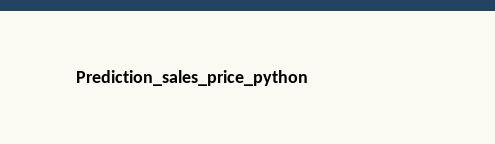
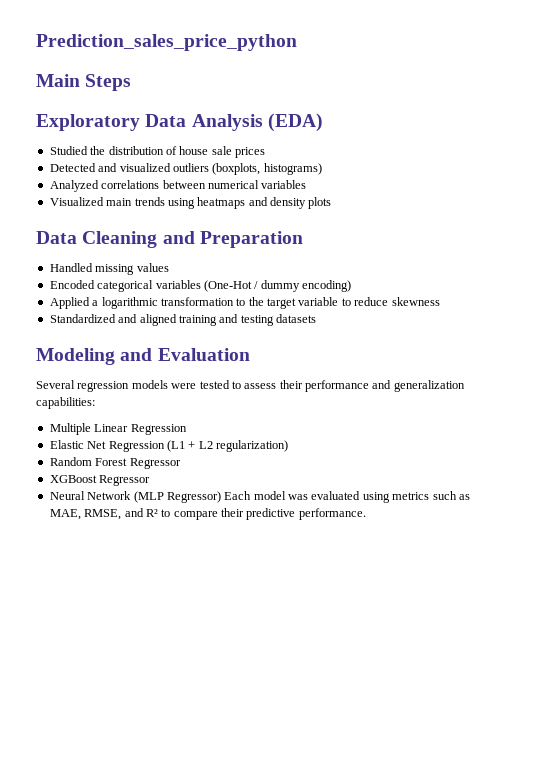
+ Main Steps
+ Exploratory Data Analysis (EDA)
+ Studied the distribution of house sale prices
+ Detected and visualized outliers (boxplots, histograms)
+ Analyzed correlations between numerical variables
+ Visualized main trends using heatmaps and density plots
+ Data Cleaning and Preparation
+ Handled missing values
+ Encoded categorical variables (One-Hot / dummy encoding)
+ Applied a logarithmic transformation to the target variable to reduce skewness
+ Standardized and aligned training and testing datasets
+ Modeling and Evaluation
+ Several regression models were tested to assess their performance and generalization capabilities:
+ Multiple Linear Regression
+ Elastic Net Regression (L1 + L2 regularization)
+ Random Forest Regressor
+ XGBoost Regressor
+ Neural Network (MLP Regressor) Each model was evaluated using metrics such as MAE, RMSE, and R² to compare their predictive performance.

